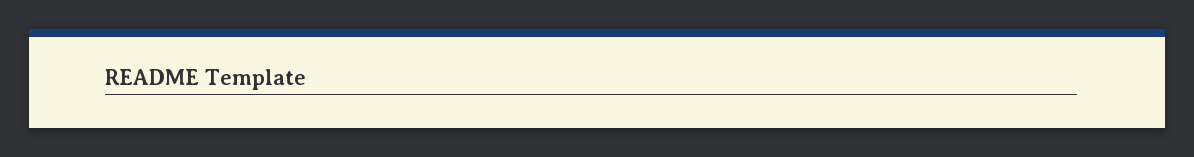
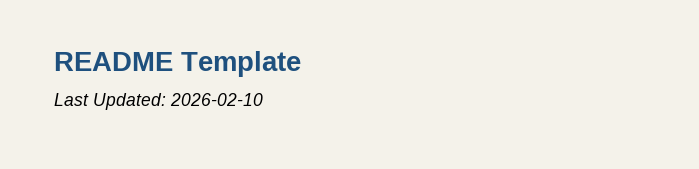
+ Last Updated: 2026-02-10

